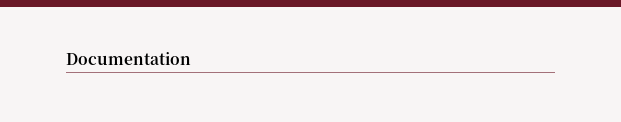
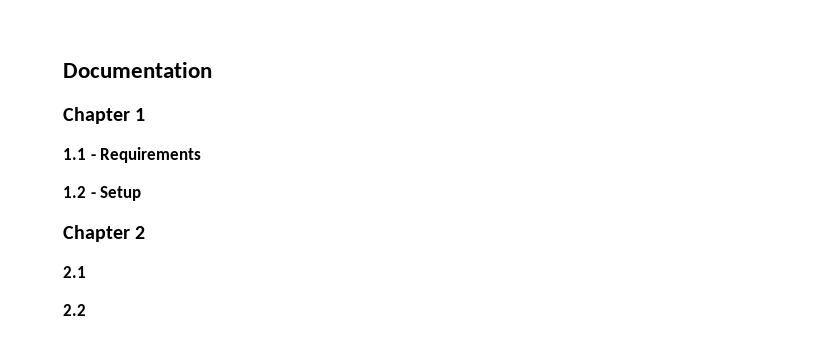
+ Chapter 1
+ 1.1 - Requirements
+ 1.2 - Setup
+ Chapter 2
+ 2.1
+ 2.2

